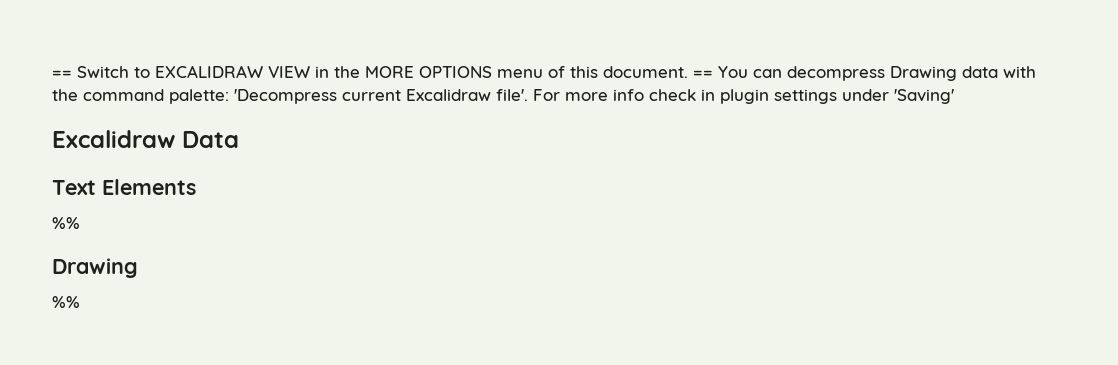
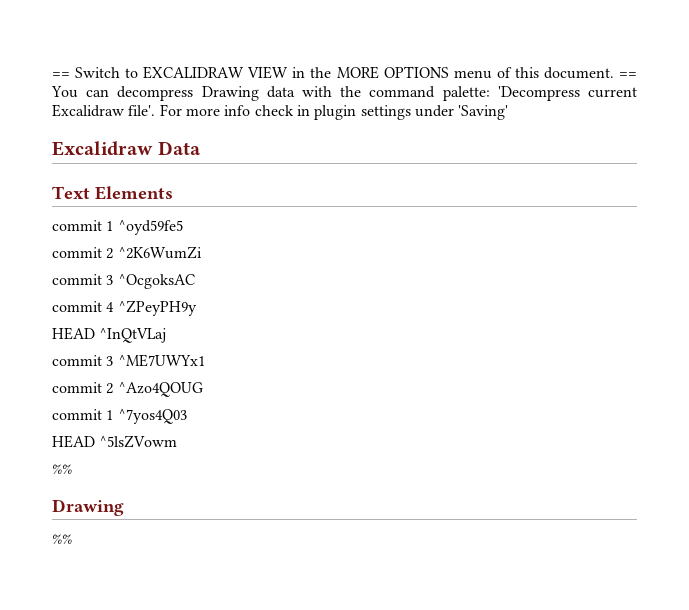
+ commit 1 ^oyd59fe5
+ commit 2 ^2K6WumZi
+ commit 3 ^OcgoksAC
+ commit 4 ^ZPeyPH9y
+ HEAD ^InQtVLaj
+ commit 3 ^ME7UWYx1
+ commit 2 ^Azo4QOUG
+ commit 1 ^7yos4Q03
+ HEAD ^5lsZVowm

